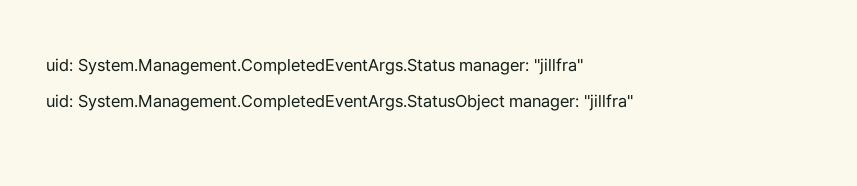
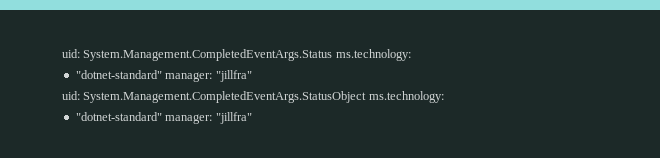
- uid: System.Management.CompletedEventArgs.Status manager: "jillfra"
+ uid: System.Management.CompletedEventArgs.Status ms.technology:
+ "dotnet-standard" manager: "jillfra"
- uid: System.Management.CompletedEventArgs.StatusObject manager: "jillfra"
+ uid: System.Management.CompletedEventArgs.StatusObject ms.technology:
+ "dotnet-standard" manager: "jillfra"

